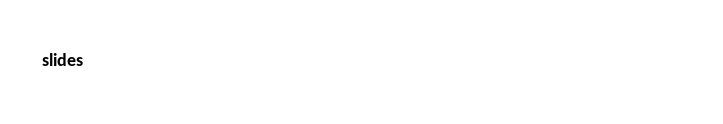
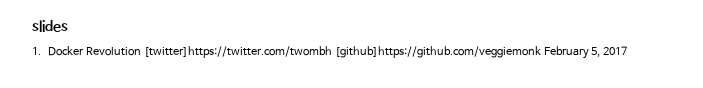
+ 1. Docker Revolution [twitter]https://twitter.com/twombh [github]https://github.com/veggiemonk February 5, 2017

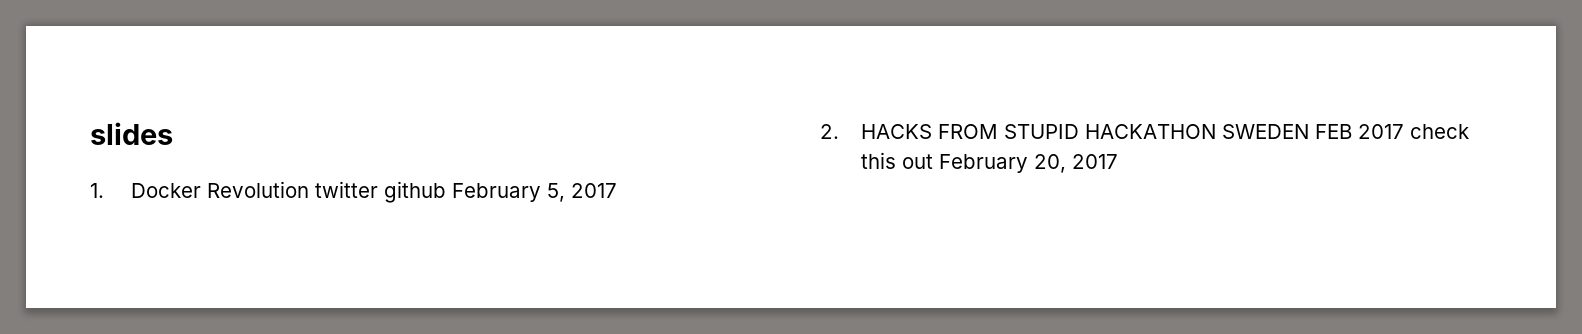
- 1. Docker Revolution [twitter]https://twitter.com/twombh [github]https://github.com/veggiemonk February 5, 2017
+ 1. Docker Revolution twitter github February 5, 2017
+ 2. HACKS FROM STUPID HACKATHON SWEDEN FEB 2017 check this out February 20, 2017

